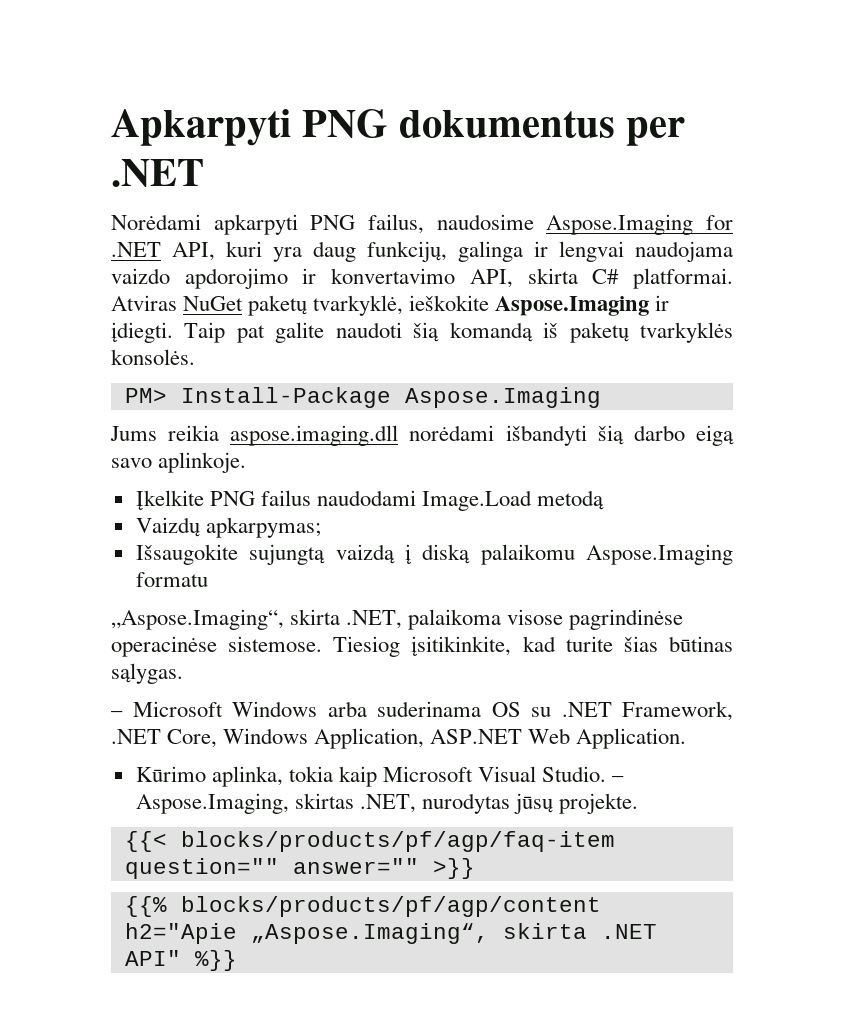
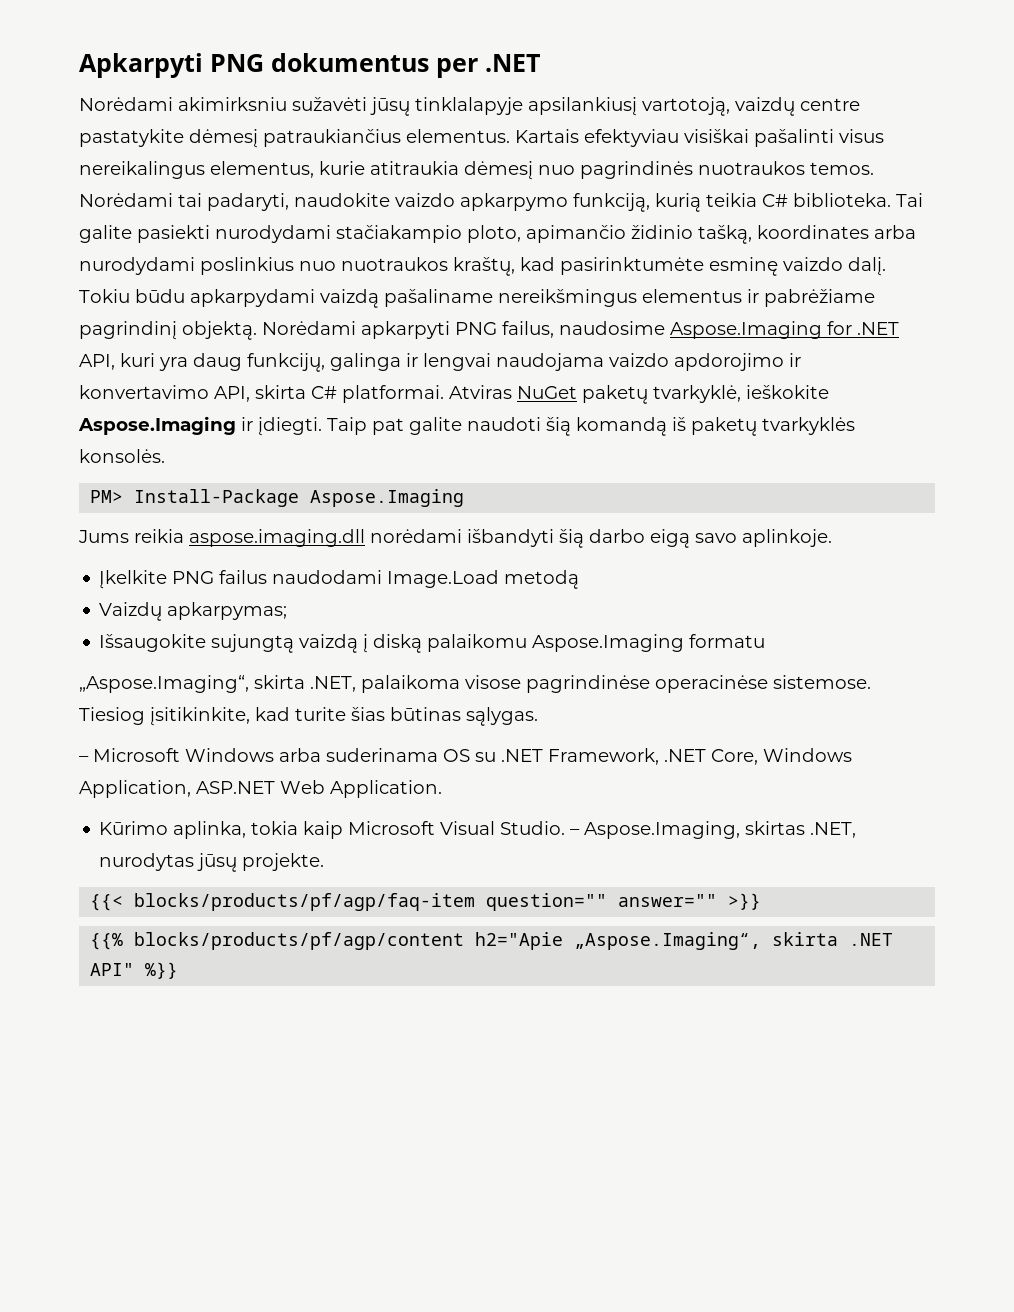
- Norėdami apkarpyti PNG failus, naudosime Aspose.Imaging for .NET API, kuri yra daug funkcijų, galinga ir lengvai naudojama vaizdo apdorojimo ir konvertavimo API, skirta C# platformai.
+ Norėdami akimirksniu sužavėti jūsų tinklalapyje apsilankiusį vartotoją, vaizdų centre pastatykite dėmesį patraukiančius elementus. Kartais efektyviau visiškai pašalinti visus nereikalingus elementus, kurie atitraukia dėmesį nuo pagrindinės nuotraukos temos. Norėdami tai padaryti, naudokite vaizdo apkarpymo funkciją, kurią teikia C# biblioteka. Tai galite pasiekti nurodydami stačiakampio ploto, apimančio židinio tašką, koordinates arba nurodydami poslinkius nuo nuotraukos kraštų, kad pasirinktumėte esminę vaizdo dalį. Tokiu būdu apkarpydami vaizdą pašaliname nereikšmingus elementus ir pabrėžiame pagrindinį objektą. Norėdami apkarpyti PNG failus, naudosime Aspose.Imaging for .NET API, kuri yra daug funkcijų, galinga ir lengvai naudojama vaizdo apdorojimo ir konvertavimo API, skirta C# platformai.

